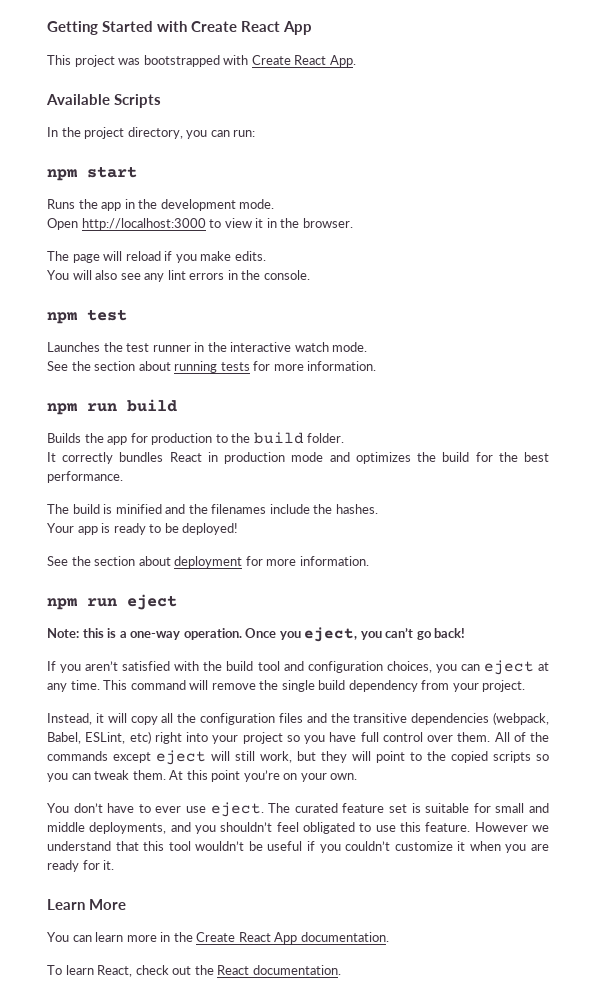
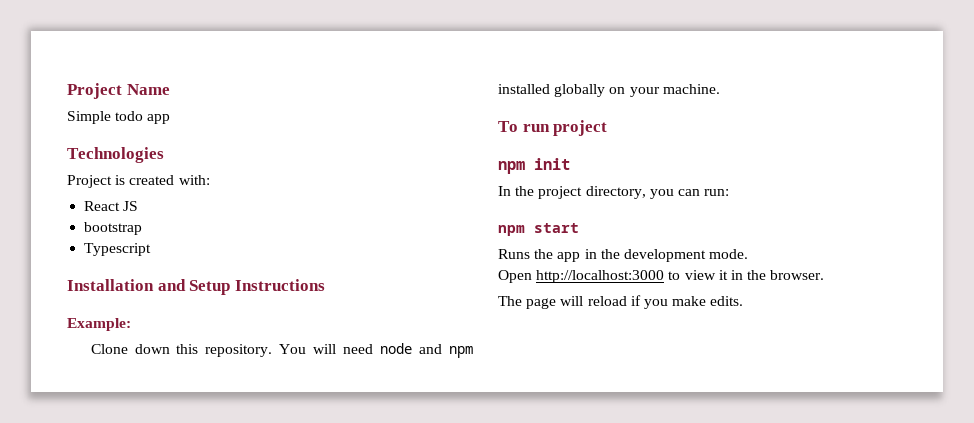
- Getting Started with Create React App
- This project was bootstrapped with Create React App.
- Available Scripts
+ Project Name
+ Simple todo app
+ Technologies
+ Project is created with:
+ React JS
+ bootstrap
+ Typescript
+ Installation and Setup Instructions
+ Example:
+ Clone down this repository. You will need node and npm installed globally on your machine.
+ To run project
+ npm init
- You will also see any lint errors in the console.
- npm test
- Launches the test runner in the interactive watch mode.
- See the section about running tests for more information.
- npm run build
- Builds the app for production to the build folder.
- It correctly bundles React in production mode and optimizes the build for the best performance.
- The build is minified and the filenames include the hashes.
- Your app is ready to be deployed!
- See the section about deployment for more information.
- npm run eject
- Note: this is a one-way operation. Once you eject, you can’t go back!
- If you aren’t satisfied with the build tool and configuration choices, you can eject at any time. This command will remove the single build dependency from your project.
- Instead, it will copy all the configuration files and the transitive dependencies (webpack, Babel, ESLint, etc) right into your project so you have full control over them. All of the commands except eject will still work, but they will point to the copied scripts so you can tweak them. At this point you’re on your own.
- You don’t have to ever use eject. The curated feature set is suitable for small and middle deployments, and you shouldn’t feel obligated to use this feature. However we understand that this tool wouldn’t be useful if you couldn’t customize it when you are ready for it.
- Learn More
- You can learn more in the Create React App documentation.
- To learn React, check out the React documentation.

